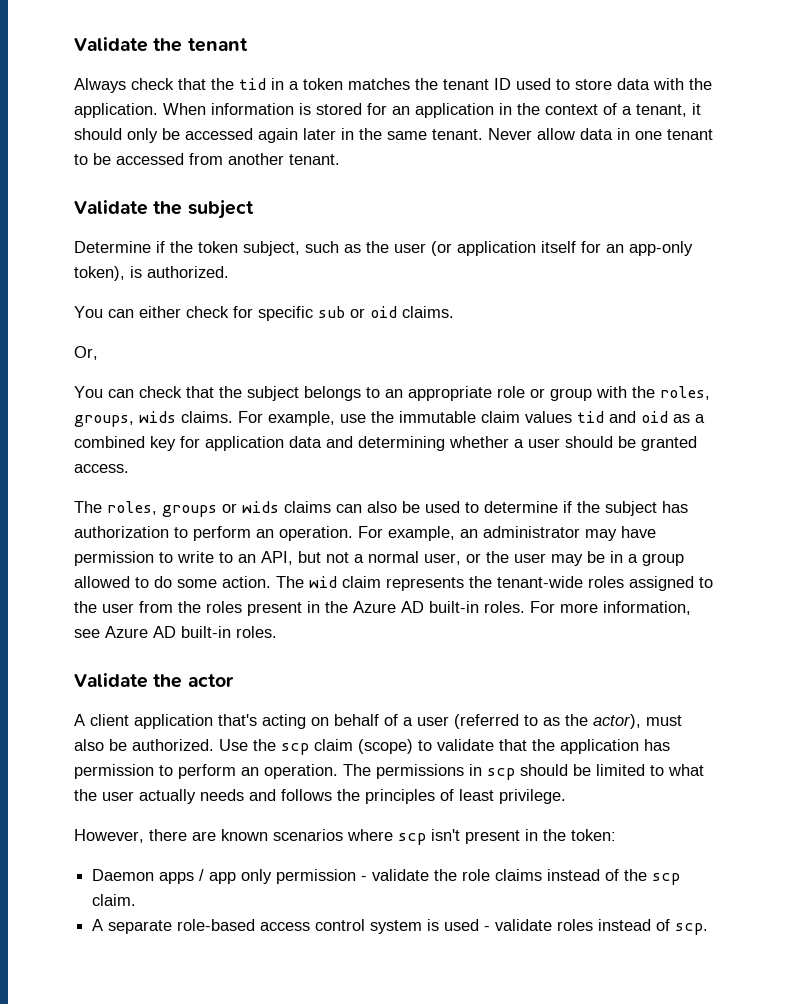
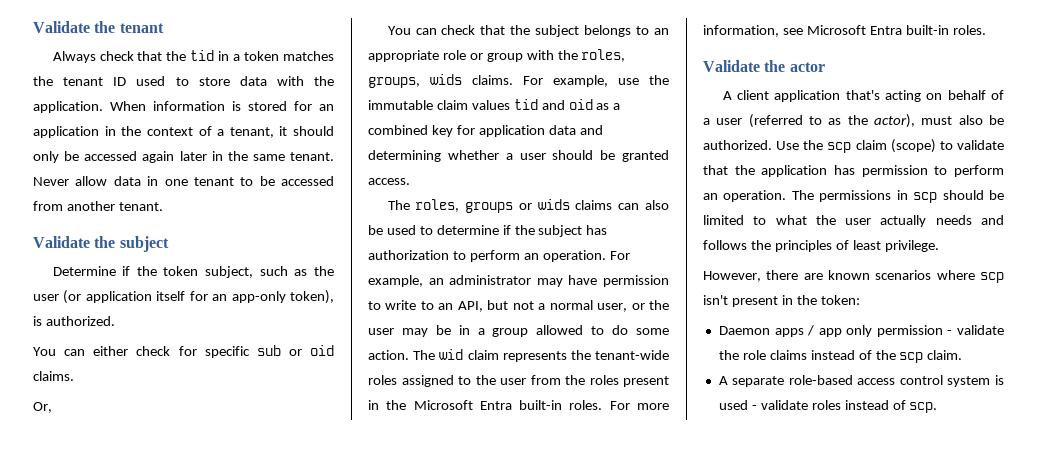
- The wid claim represents the tenant-wide roles assigned to the user from the roles present in the Azure AD built-in roles.
+ The wid claim represents the tenant-wide roles assigned to the user from the roles present in the Microsoft Entra built-in roles.
- For more information, see Azure AD built-in roles.
+ For more information, see Microsoft Entra built-in roles.

